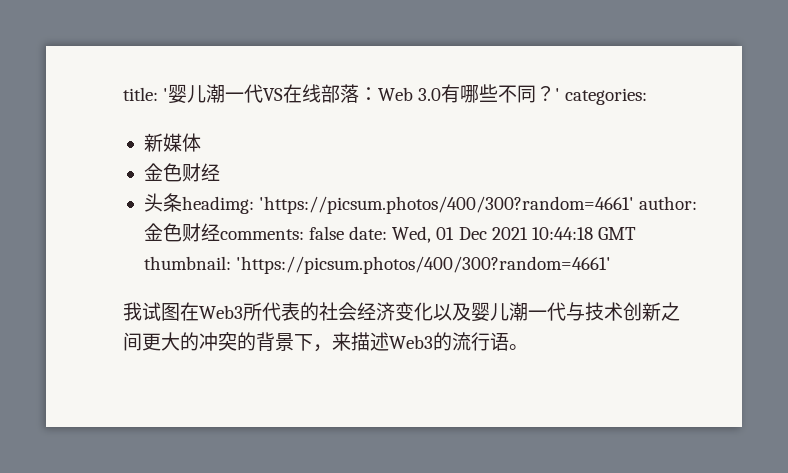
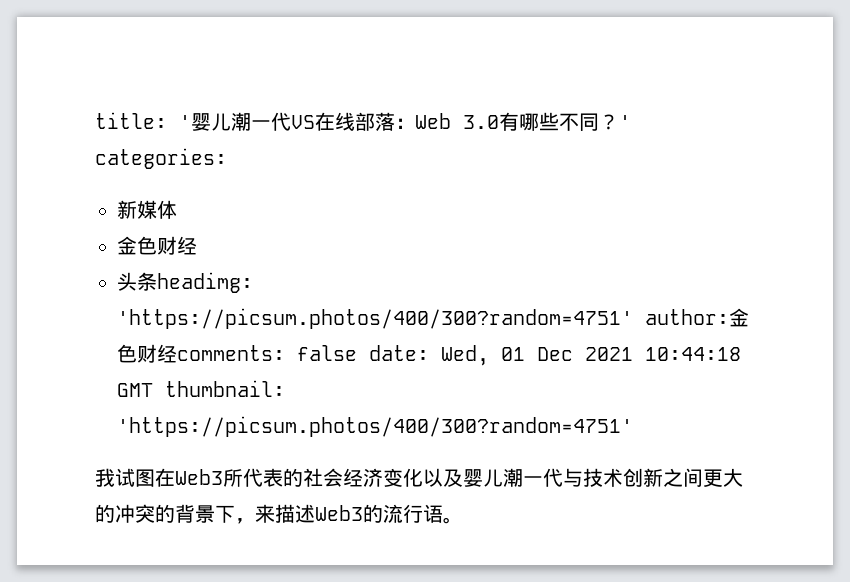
- 头条headimg: 'https://picsum.photos/400/300?random=4661' author:金色财经comments: false date: Wed, 01 Dec 2021 10:44:18 GMT thumbnail: 'https://picsum.photos/400/300?random=4661'
+ 头条headimg: 'https://picsum.photos/400/300?random=4751' author:金色财经comments: false date: Wed, 01 Dec 2021 10:44:18 GMT thumbnail: 'https://picsum.photos/400/300?random=4751'

